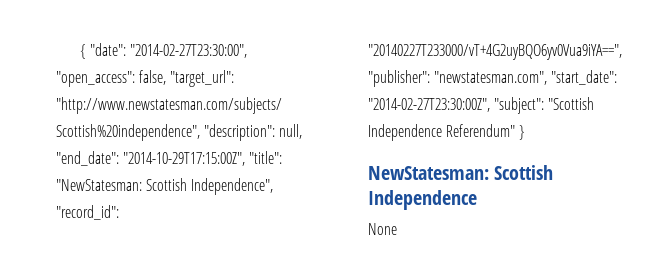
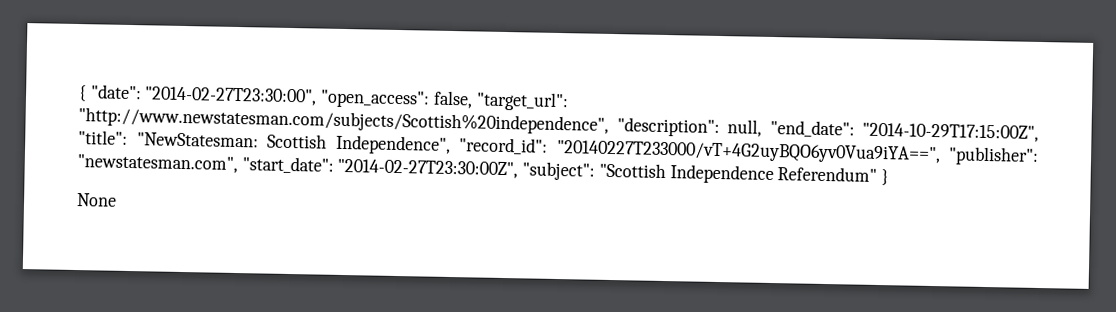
- NewStatesman: Scottish Independence

